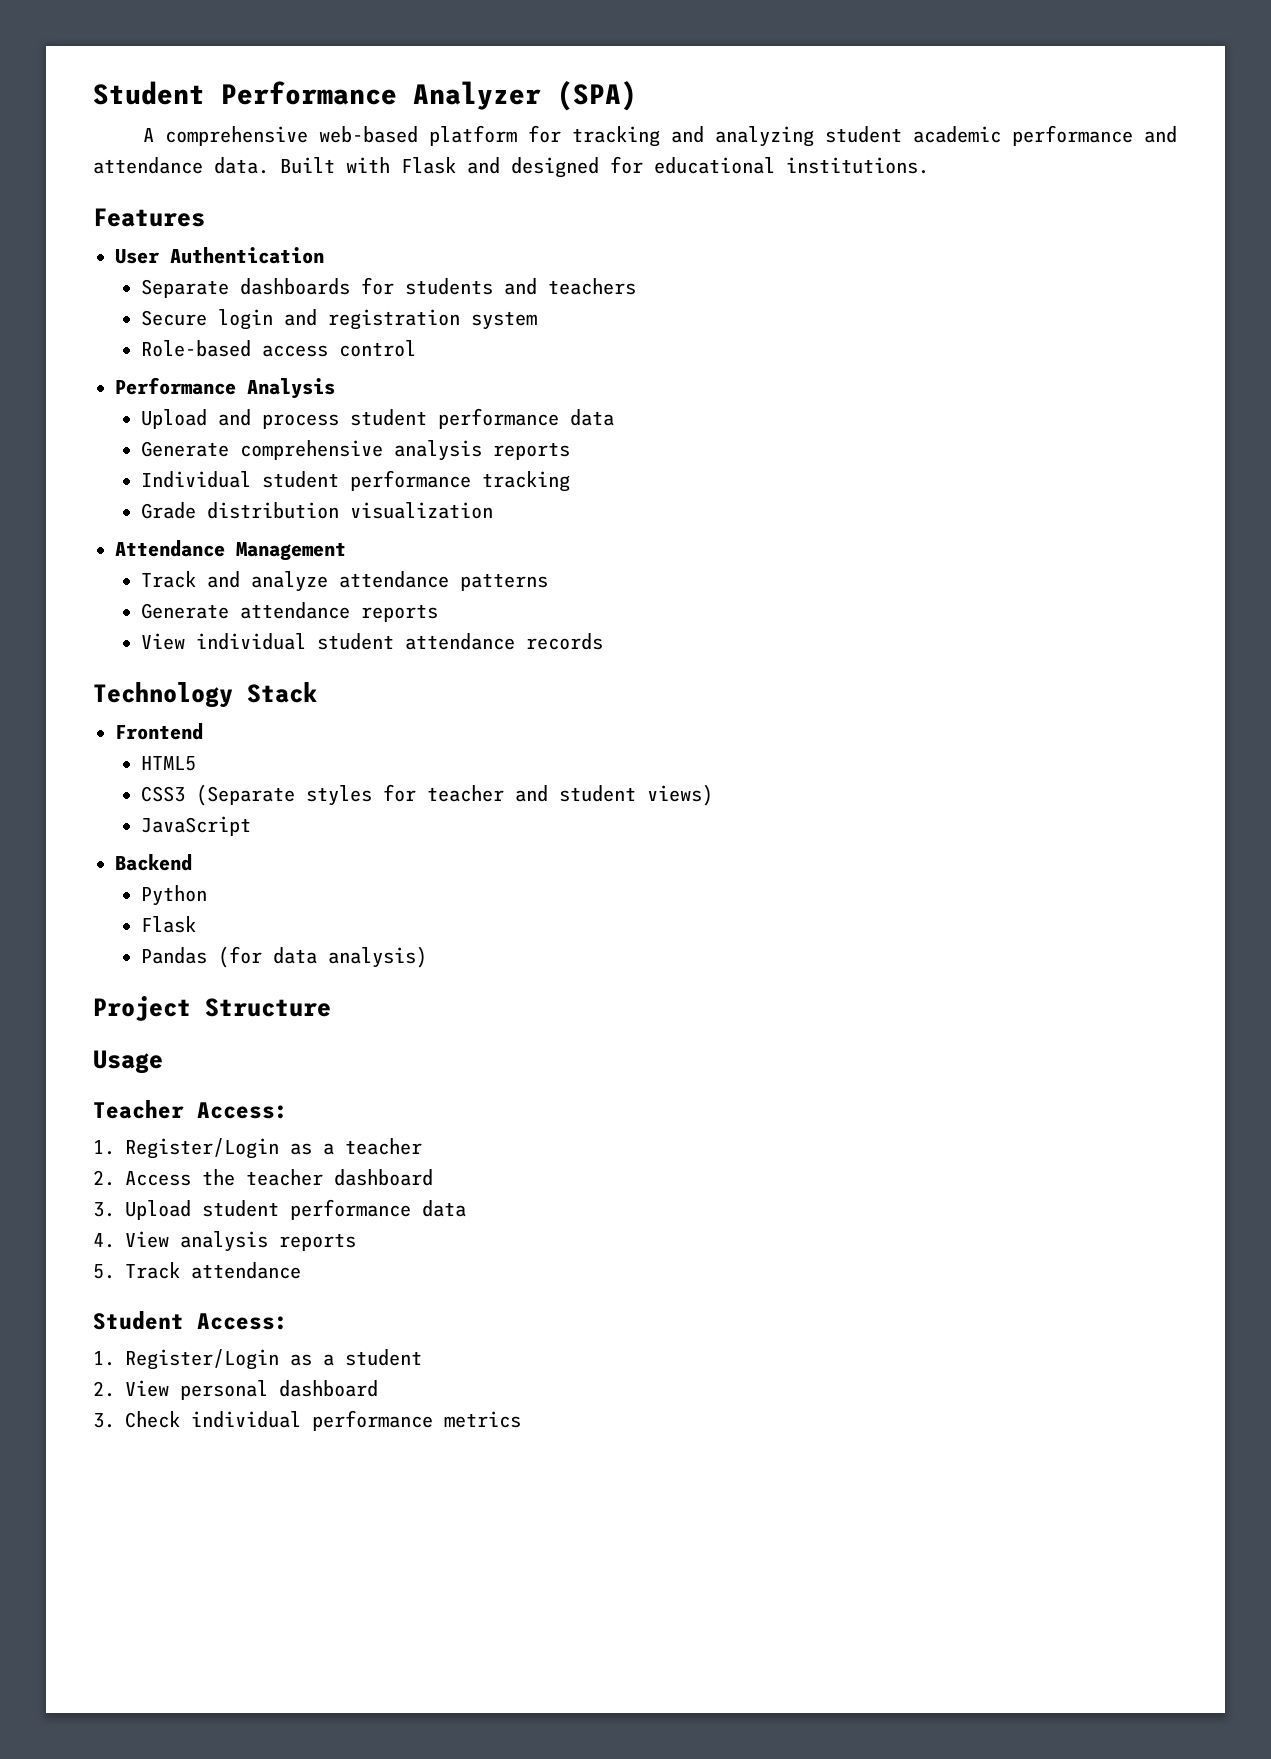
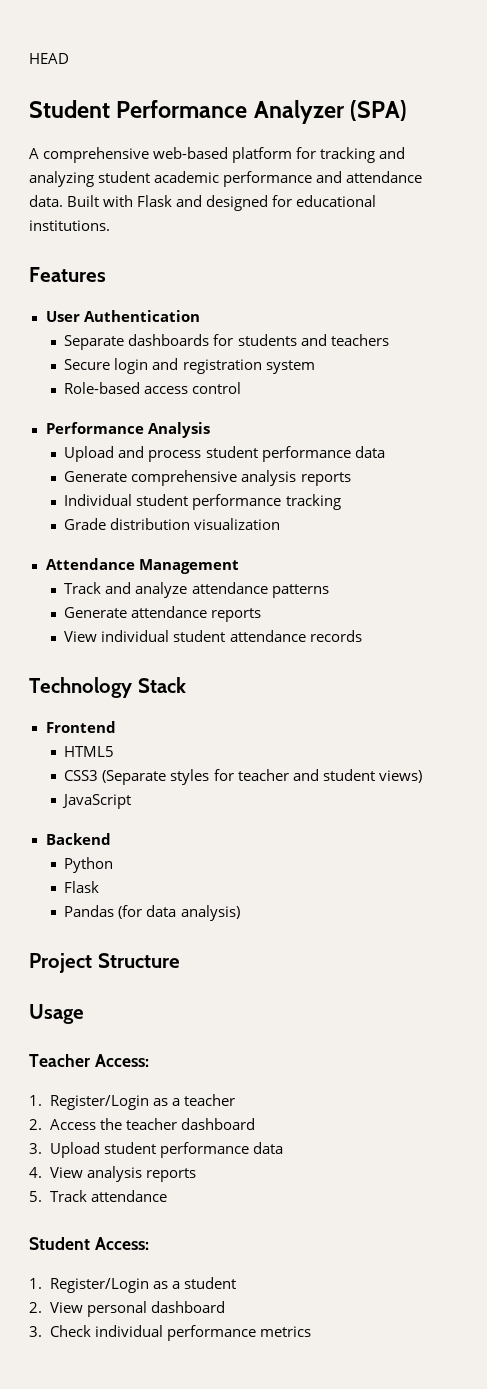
+ HEAD

